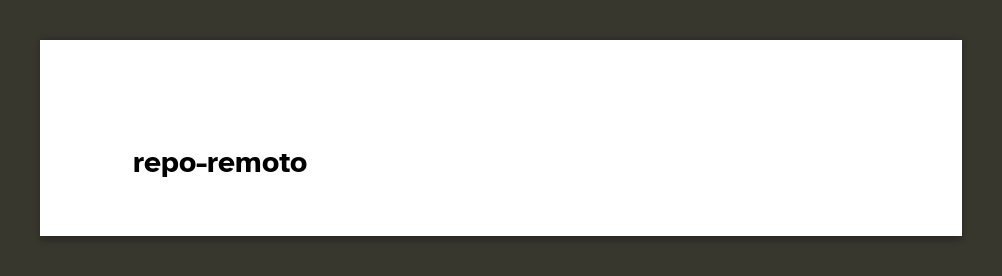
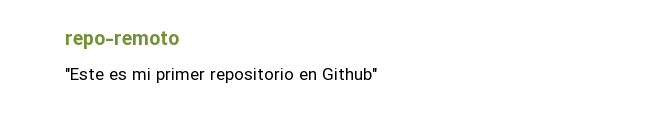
+ "Este es mi primer repositorio en Github"

